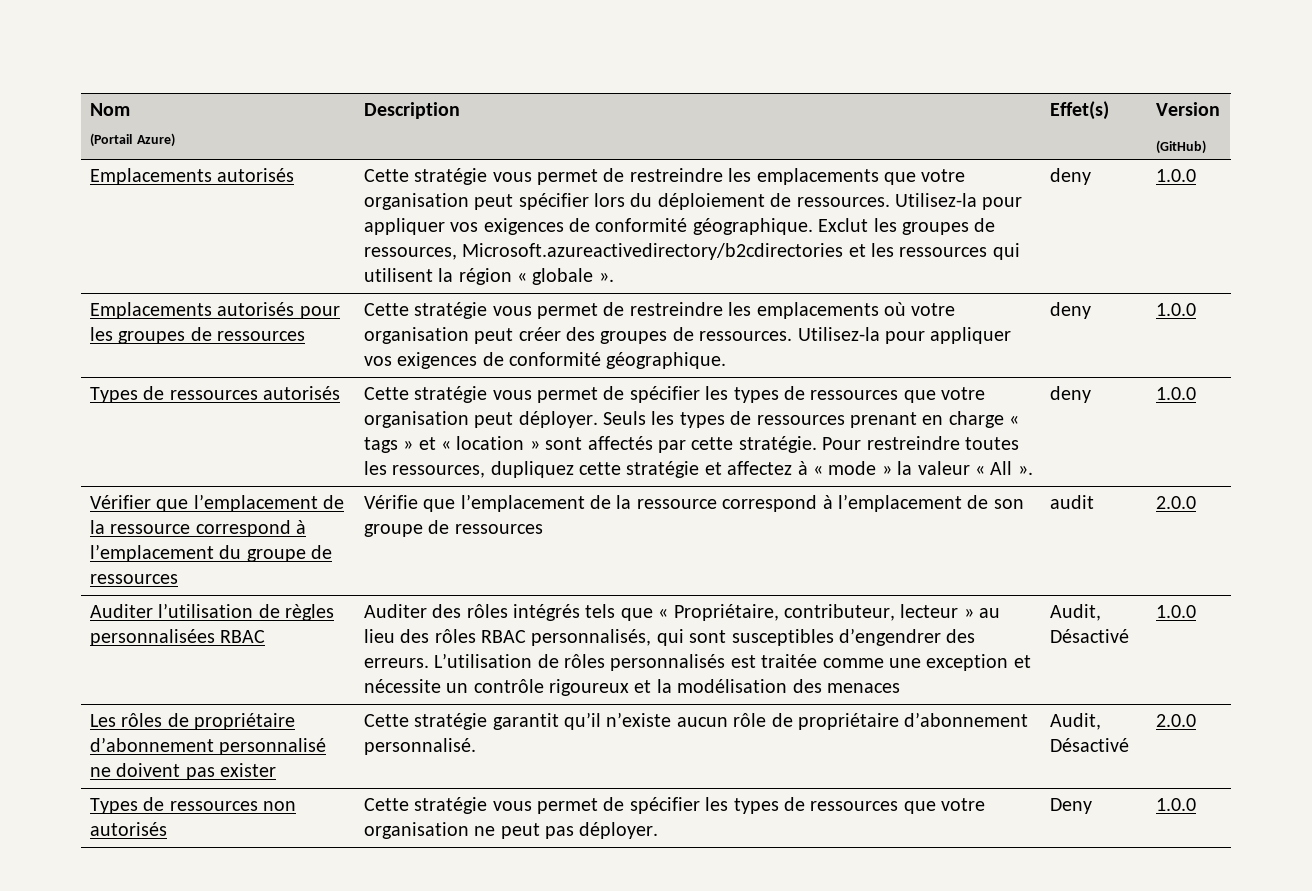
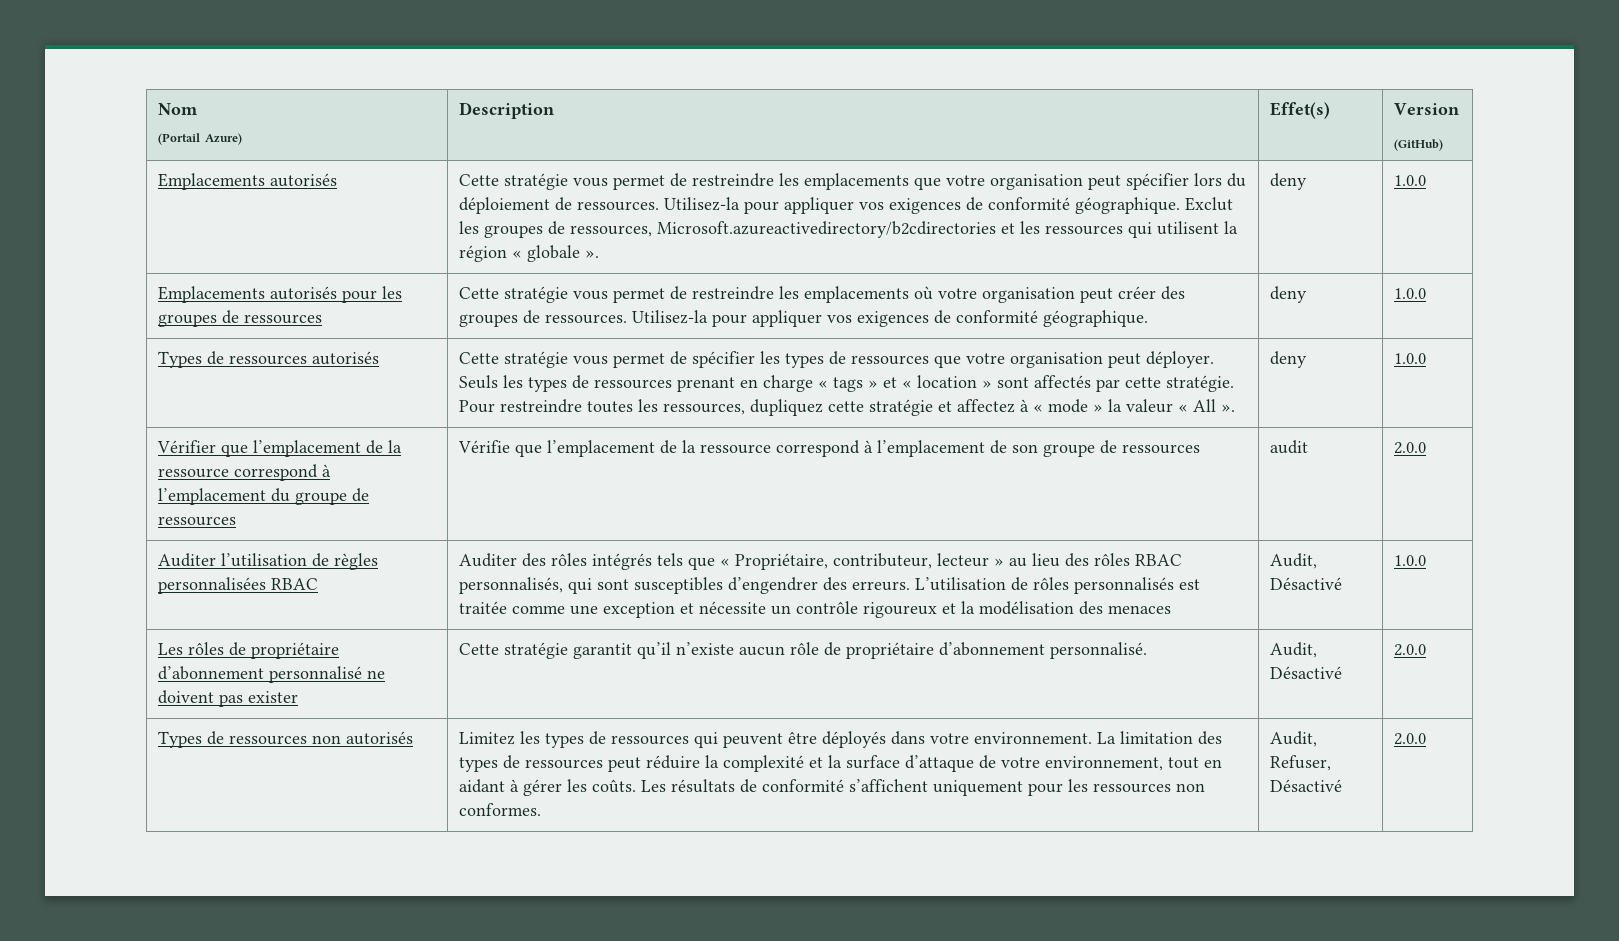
- Cette stratégie vous permet de spécifier les types de ressources que votre organisation ne peut pas déployer. | Deny | 1.0.0
+ Limitez les types de ressources qui peuvent être déployés dans votre environnement. La limitation des types de ressources peut réduire la complexité et la surface d’attaque de votre environnement, tout en aidant à gérer les coûts. Les résultats de conformité s’affichent uniquement pour les ressources non conformes. | Audit, Refuser, Désactivé | 2.0.0

